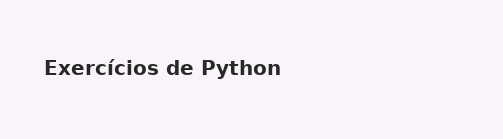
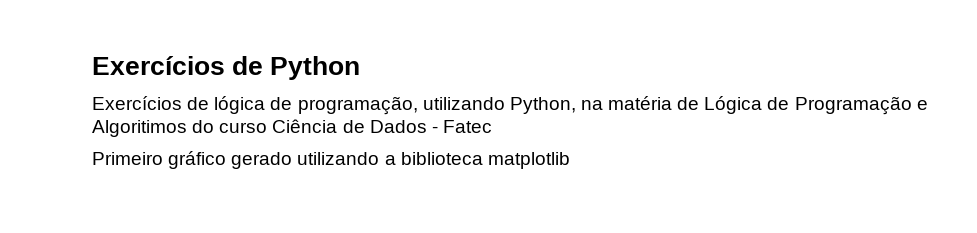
+ Exercícios de lógica de programação, utilizando Python, na matéria de Lógica de Programação e Algoritimos do curso Ciência de Dados - Fatec
+ Primeiro gráfico gerado utilizando a biblioteca matplotlib

